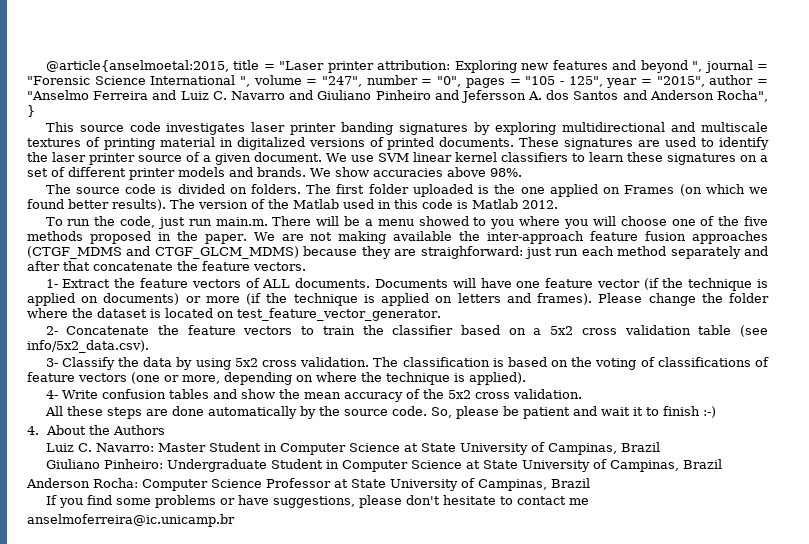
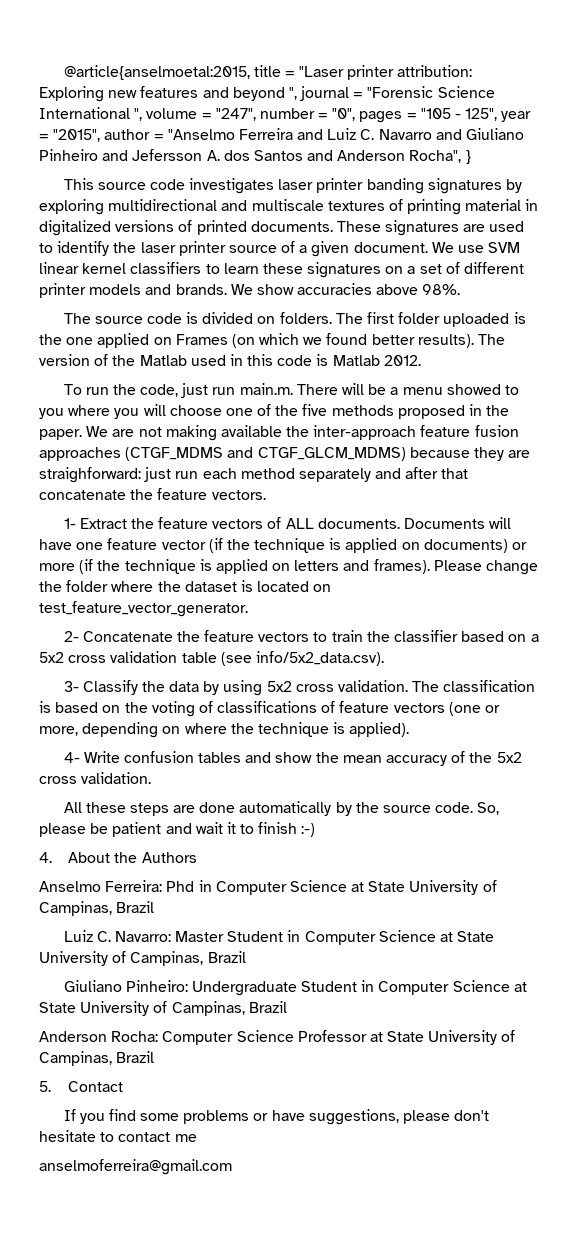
+ Anselmo Ferreira: Phd in Computer Science at State University of Campinas, Brazil
+ 5. Contact
- anselmoferreira@ic.unicamp.br
+ anselmoferreira@gmail.com

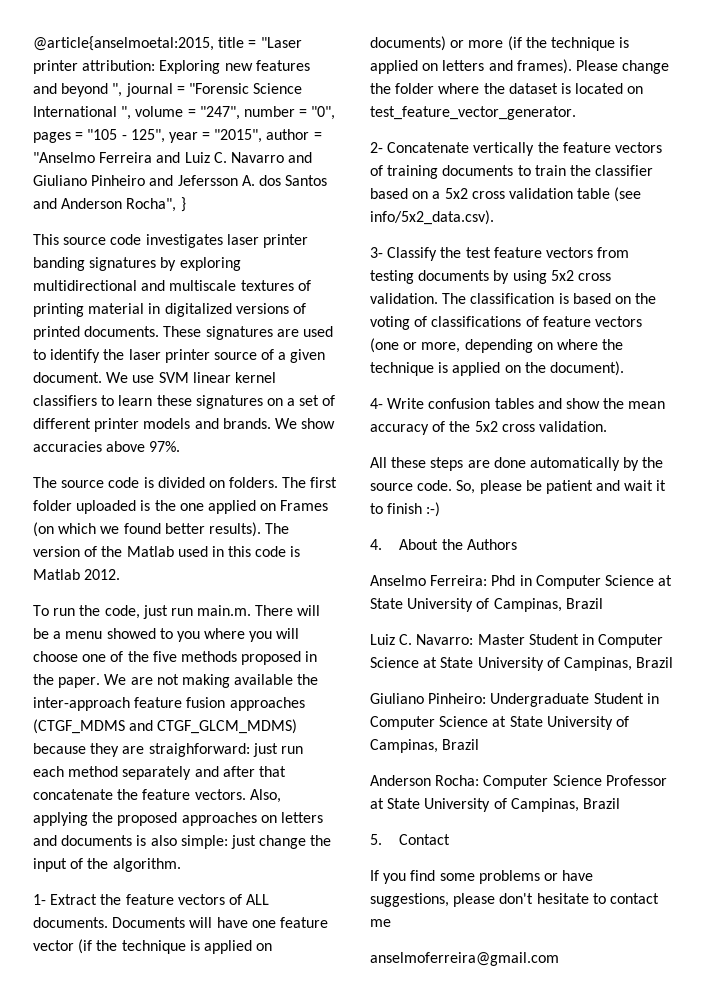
- We show accuracies above 98%.
+ We show accuracies above 97%.
+ Also, applying the proposed approaches on letters and documents is also simple: just change the input of the algorithm.
- 2- Concatenate the feature vectors to train the classifier based on a 5x2 cross validation table (see info/5x2_data.csv).
+ 2- Concatenate vertically the feature vectors of training documents to train the classifier based on a 5x2 cross validation table (see info/5x2_data.csv).
- 3- Classify the data by using 5x2 cross validation.
+ 3- Classify the test feature vectors from testing documents by using 5x2 cross validation.
- The classification is based on the voting of classifications of feature vectors (one or more, depending on where the technique is applied).
+ The classification is based on the voting of classifications of feature vectors (one or more, depending on where the technique is applied on the document).

